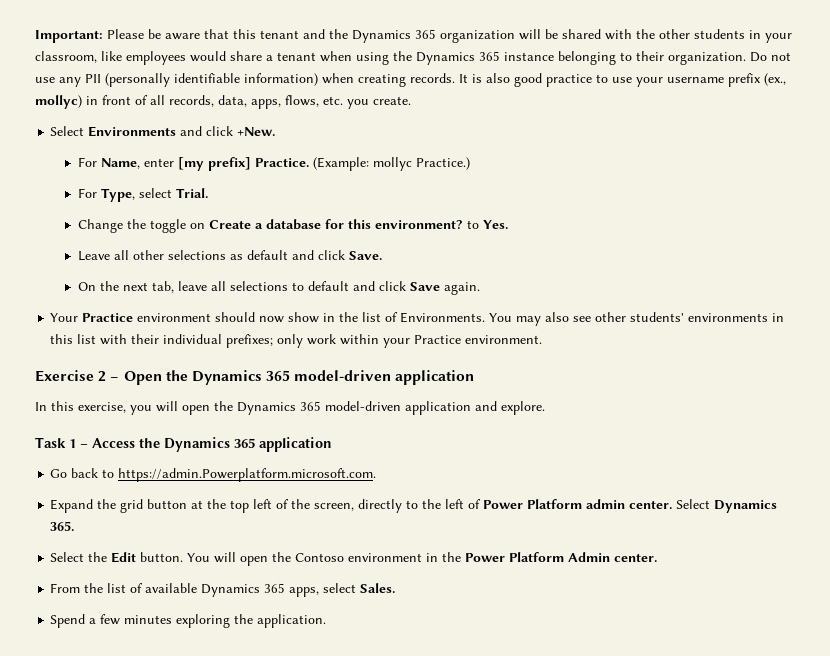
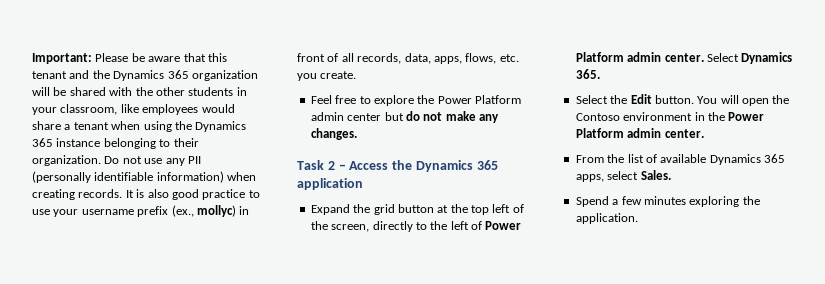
- Select Environments and click +New.
- For Name, enter [my prefix] Practice. (Example: mollyc Practice.)
- For Type, select Trial.
- Change the toggle on Create a database for this environment? to Yes.
- Leave all other selections as default and click Save.
- On the next tab, leave all selections to default and click Save again.
- Your Practice environment should now show in the list of Environments. You may also see other students' environments in this list with their individual prefixes; only work within your Practice environment.
- Exercise 2 – Open the Dynamics 365 model-driven application
- In this exercise, you will open the Dynamics 365 model-driven application and explore.
+ Feel free to explore the Power Platform admin center but do not make any changes.
- Task 1 – Access the Dynamics 365 application
+ Task 2 – Access the Dynamics 365 application
- Go back to https://admin.Powerplatform.microsoft.com.
- You will open the Contoso environment in the Power Platform Admin center.
+ You will open the Contoso environment in the Power Platform admin center.

